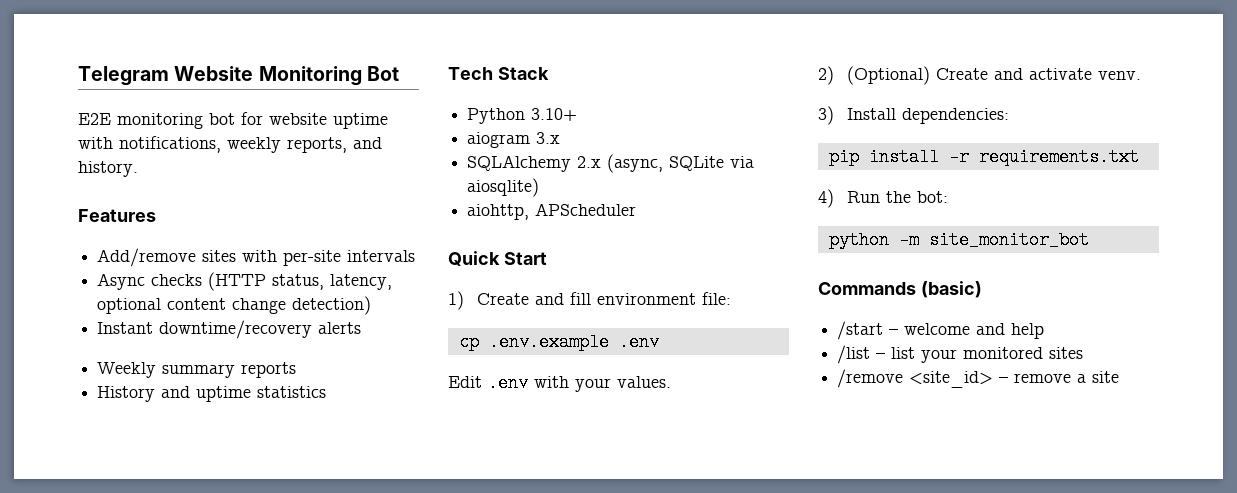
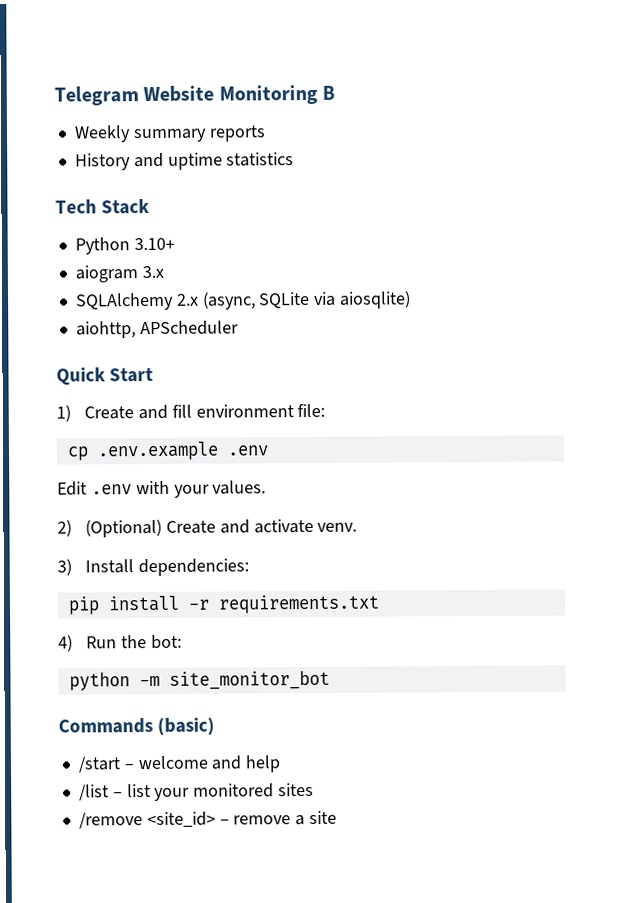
- Telegram Website Monitoring Bot
- E2E monitoring bot for website uptime with notifications, weekly reports, and history.
- Features
- Add/remove sites with per-site intervals
- Async checks (HTTP status, latency, optional content change detection)
- Instant downtime/recovery alerts
+ Telegram Website Monitoring B

